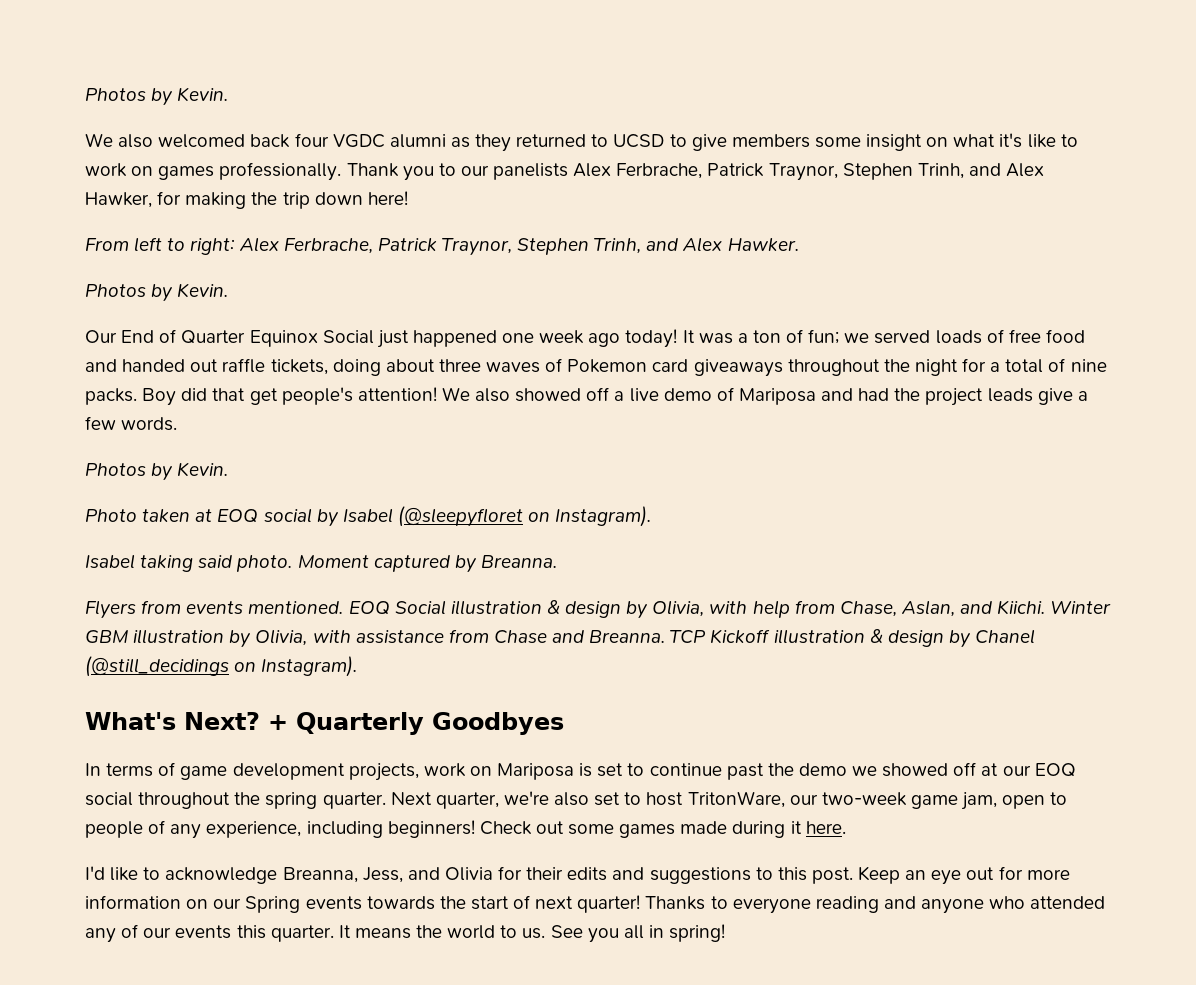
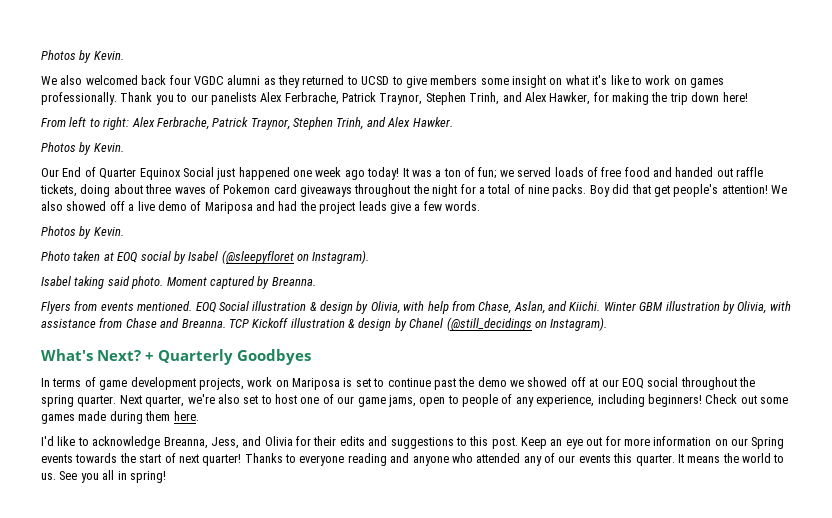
- Next quarter, we're also set to host TritonWare, our two-week game jam, open to people of any experience, including beginners!
+ Next quarter, we're also set to host one of our game jams, open to people of any experience, including beginners!
- Check out some games made during it here.
+ Check out some games made during them here.

